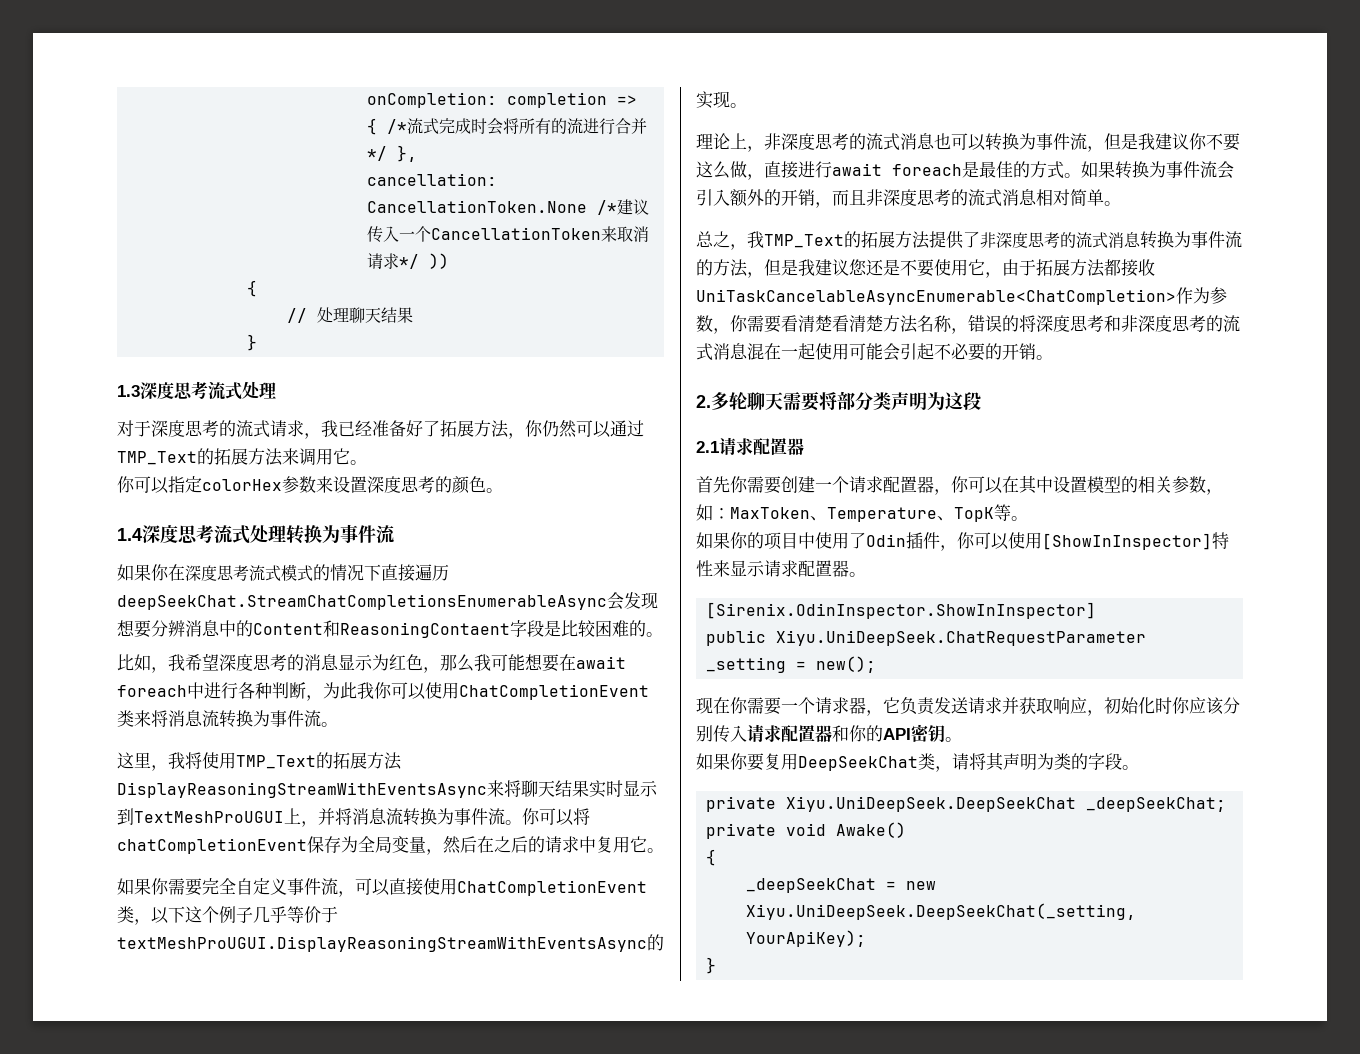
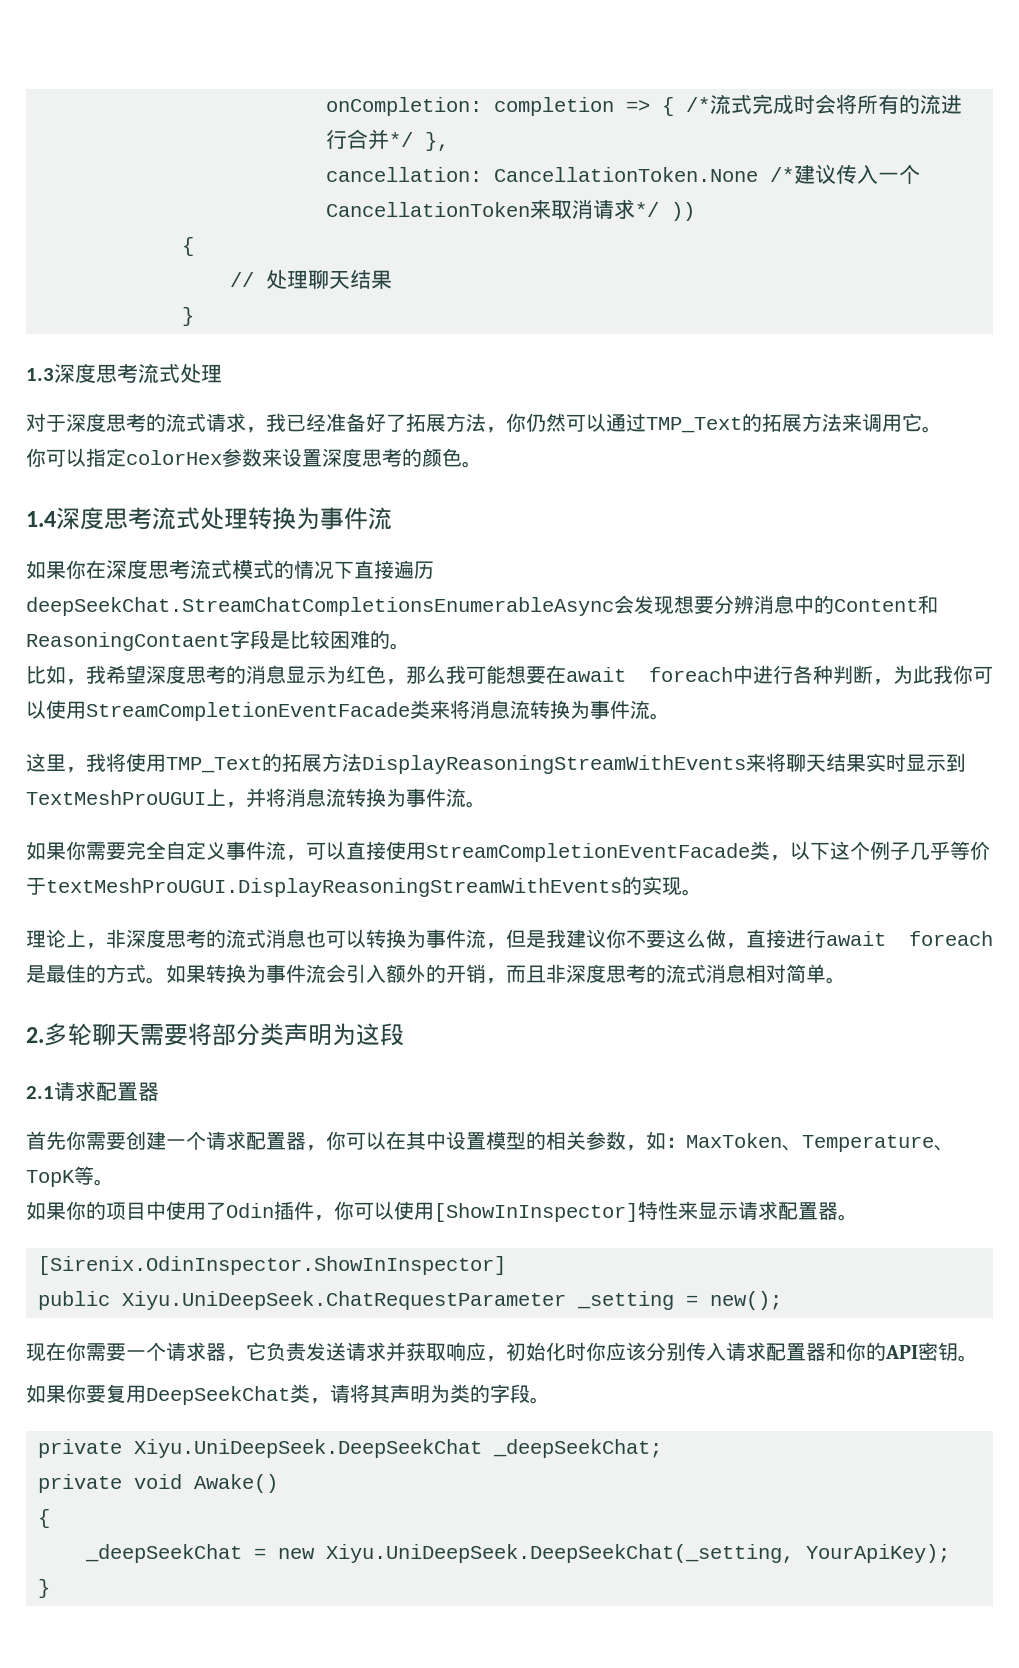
- 比如，我希望深度思考的消息显示为红色，那么我可能想要在await foreach中进行各种判断，为此我你可以使用ChatCompletionEvent类来将消息流转换为事件流。
+ 比如，我希望深度思考的消息显示为红色，那么我可能想要在await foreach中进行各种判断，为此我你可以使用StreamCompletionEventFacade类来将消息流转换为事件流。
- 这里，我将使用TMP_Text的拓展方法DisplayReasoningStreamWithEventsAsync来将聊天结果实时显示到TextMeshProUGUI上，并将消息流转换为事件流。你可以将chatCompletionEvent保存为全局变量，然后在之后的请求中复用它。
+ 这里，我将使用TMP_Text的拓展方法DisplayReasoningStreamWithEvents来将聊天结果实时显示到TextMeshProUGUI上，并将消息流转换为事件流。
- 如果你需要完全自定义事件流，可以直接使用ChatCompletionEvent类，以下这个例子几乎等价于textMeshProUGUI.DisplayReasoningStreamWithEventsAsync的实现。
+ 如果你需要完全自定义事件流，可以直接使用StreamCompletionEventFacade类，以下这个例子几乎等价于textMeshProUGUI.DisplayReasoningStreamWithEvents的实现。
- 总之，我TMP_Text的拓展方法提供了非深度思考的流式消息转换为事件流的方法，但是我建议您还是不要使用它，由于拓展方法都接收UniTaskCancelableAsyncEnumerable<ChatCompletion>作为参数，你需要看清楚看清楚方法名称，错误的将深度思考和非深度思考的流式消息混在一起使用可能会引起不必要的开销。

